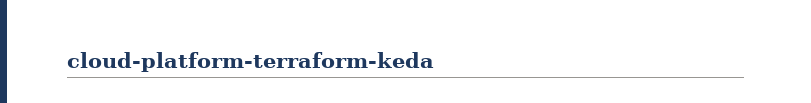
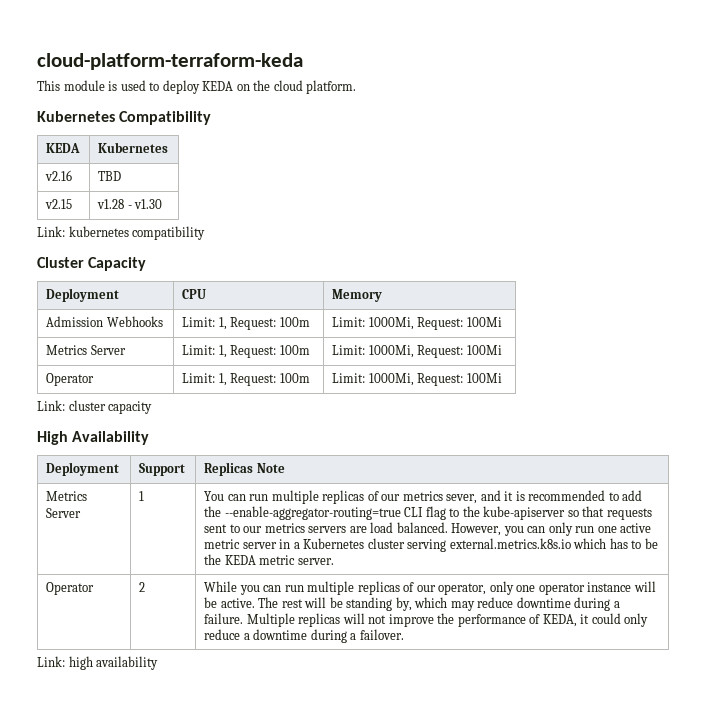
+ This module is used to deploy KEDA on the cloud platform.
+ Kubernetes Compatibility
+ KEDA | Kubernetes
+ v2.16 | TBD
+ v2.15 | v1.28 - v1.30
+ Link: kubernetes compatibility
+ Cluster Capacity
+ Deployment | CPU | Memory
+ Admission Webhooks | Limit: 1, Request: 100m | Limit: 1000Mi, Request: 100Mi
+ Metrics Server | Limit: 1, Request: 100m | Limit: 1000Mi, Request: 100Mi
+ Operator | Limit: 1, Request: 100m | Limit: 1000Mi, Request: 100Mi
+ Link: cluster capacity
+ High Availability
+ Deployment | Support | Replicas Note
+ Metrics Server | 1 | You can run multiple replicas of our metrics sever, and it is recommended to add the --enable-aggregator-routing=true CLI flag to the kube-apiserver so that requests sent to our metrics servers are load balanced. However, you can only run one active metric server in a Kubernetes cluster serving external.metrics.k8s.io which has to be the KEDA metric server.
+ Operator | 2 | While you can run multiple replicas of our operator, only one operator instance will be active. The rest will be standing by, which may reduce downtime during a failure. Multiple replicas will not improve the performance of KEDA, it could only reduce a downtime during a failover.
+ Link: high availability

